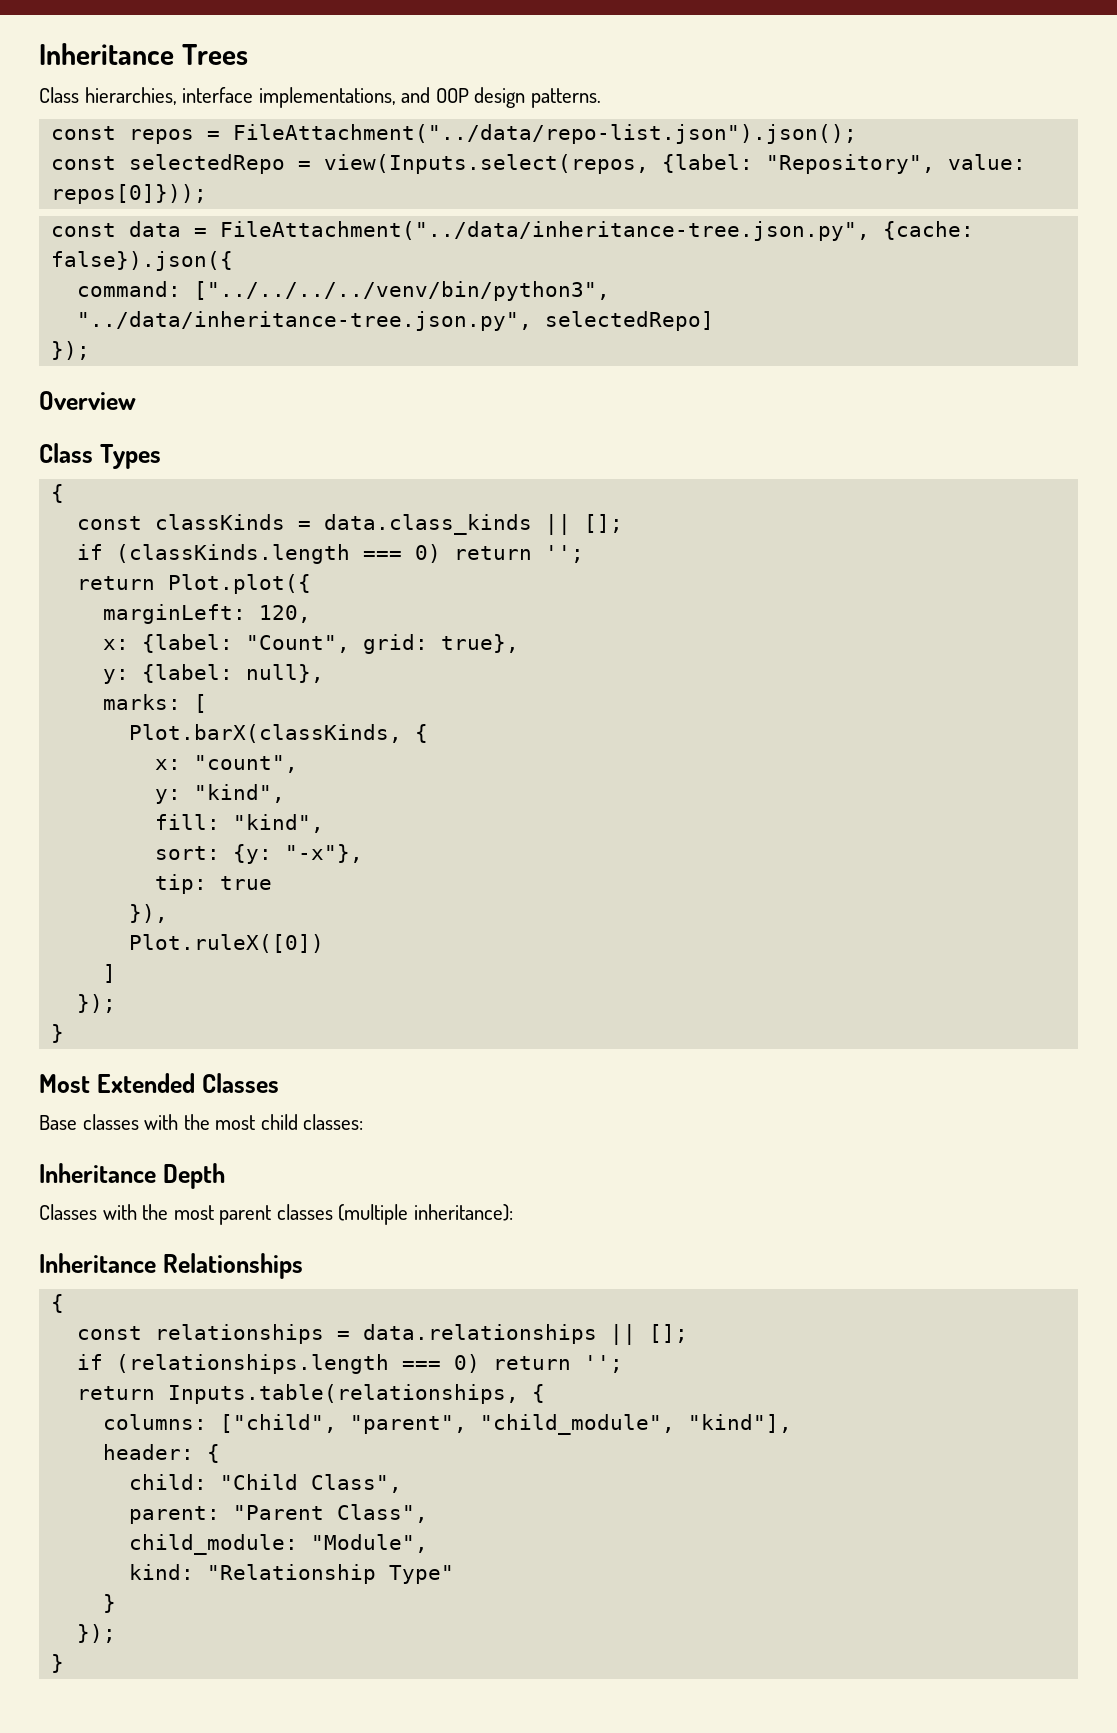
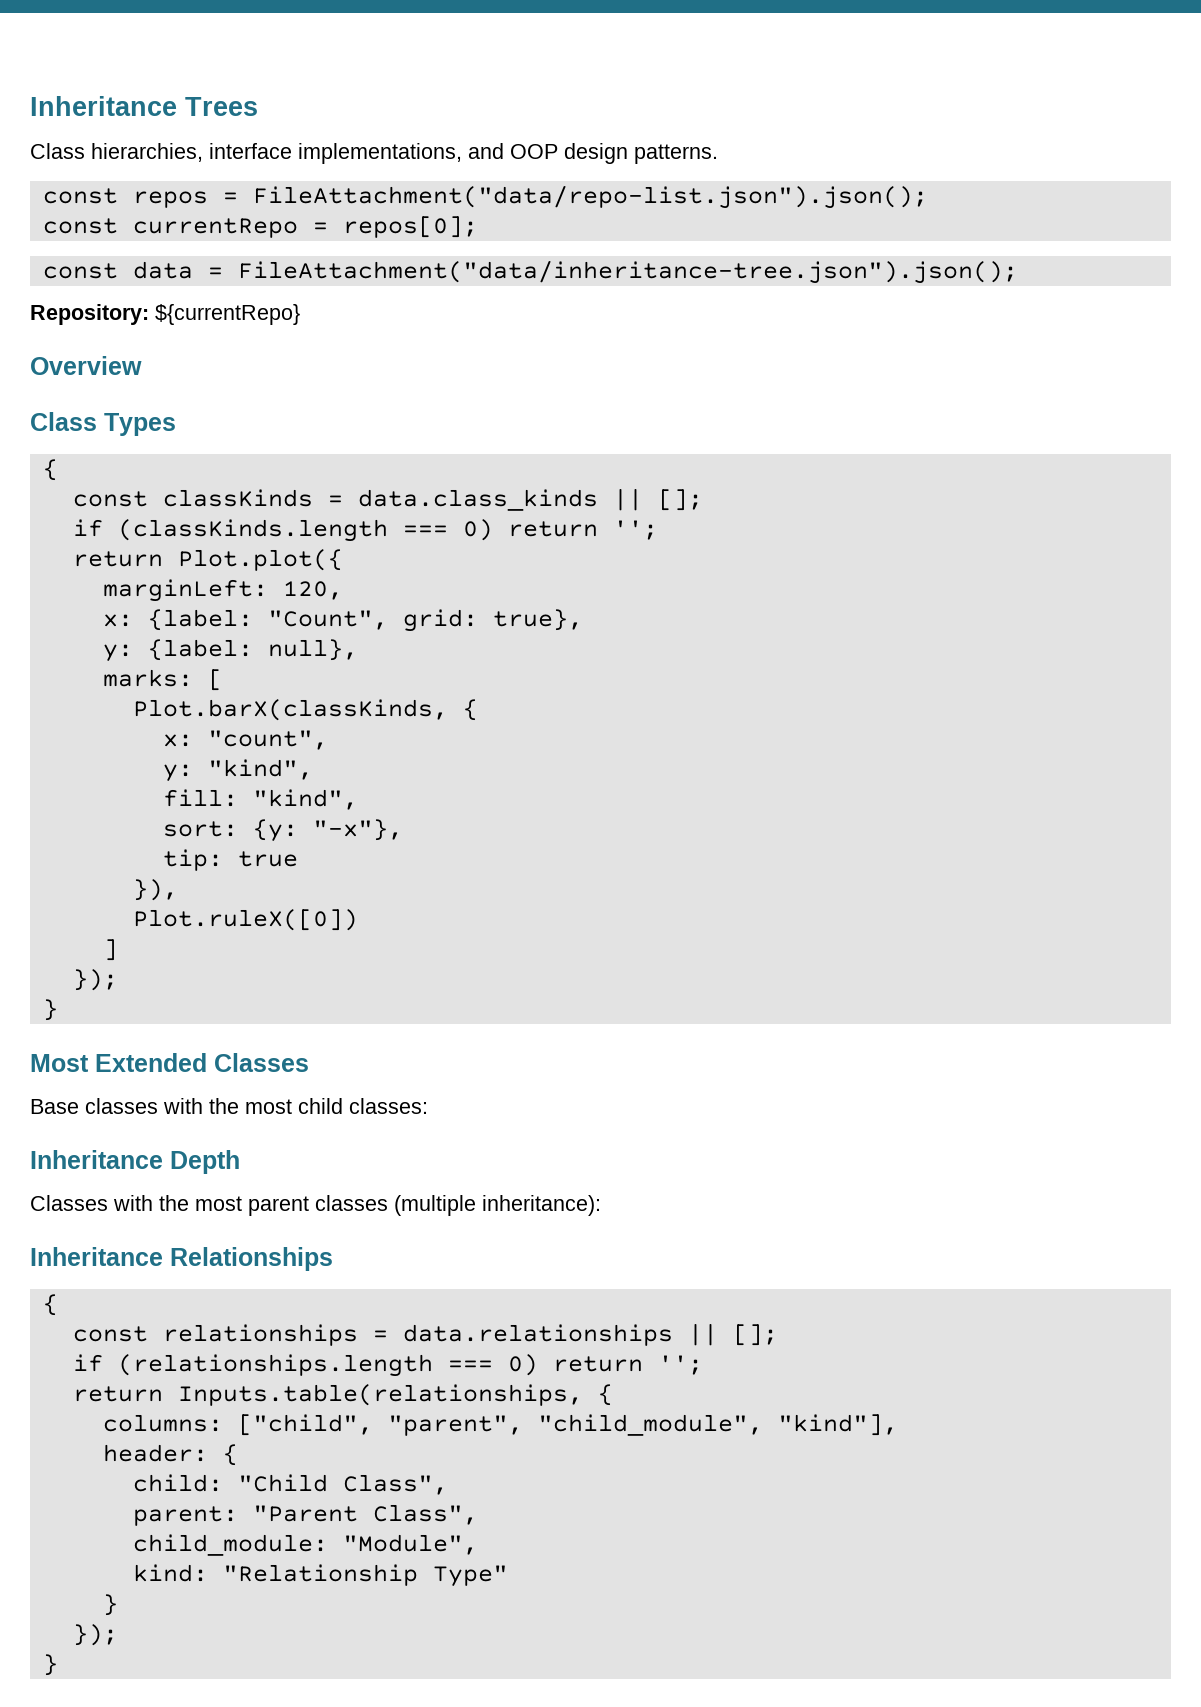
- const repos = FileAttachment("../data/repo-list.json").json();
- const selectedRepo = view(Inputs.select(repos, {label: "Repository", value: repos[0]}));
- const data = FileAttachment("../data/inheritance-tree.json.py", {cache: false}).json({
- command: ["../../../../venv/bin/python3", "../data/inheritance-tree.json.py", selectedRepo]
- });
+ const repos = FileAttachment("data/repo-list.json").json();
+ const currentRepo = repos[0];
+ const data = FileAttachment("data/inheritance-tree.json").json();
+ Repository: ${currentRepo}

